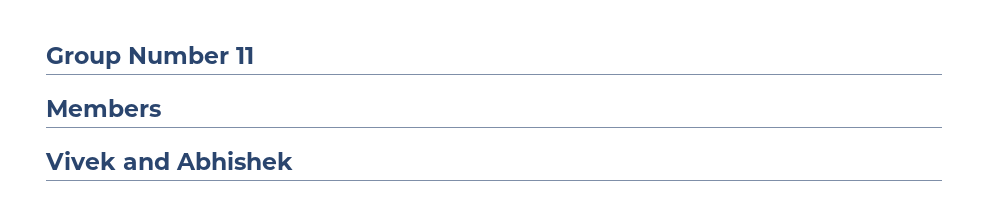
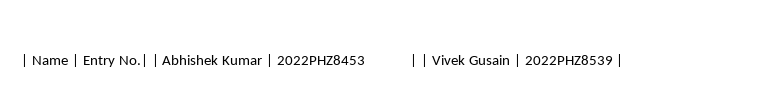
- Group Number 11
- Members
- Vivek and Abhishek
+ | Name | Entry No.| | Abhishek Kumar | 2022PHZ8453 | | Vivek Gusain | 2022PHZ8539 |

